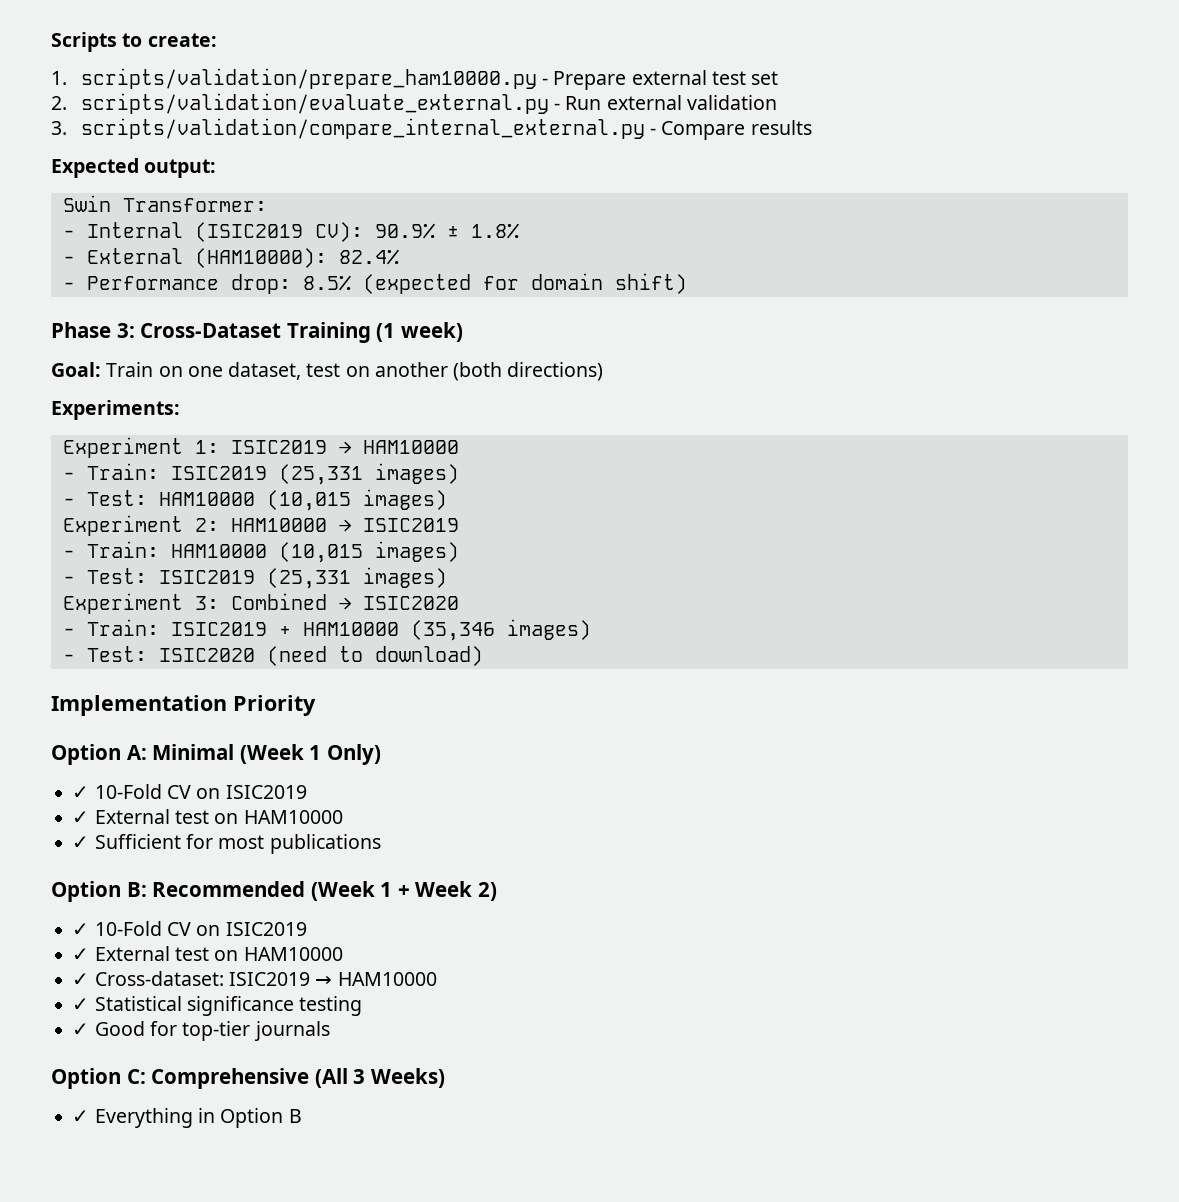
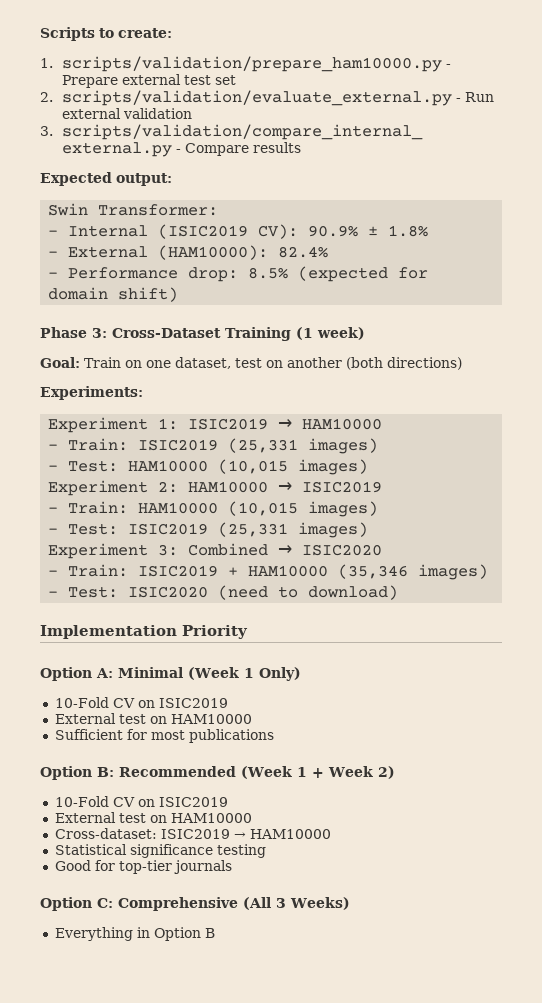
  Option A: Minimal (Week 1 Only)
- ✓ 10-Fold CV on ISIC2019
- ✓ External test on HAM10000
- ✓ Sufficient for most publications
+ 10-Fold CV on ISIC2019
+ External test on HAM10000
+ Sufficient for most publications
  Option B: Recommended (Week 1 + Week 2)
- ✓ 10-Fold CV on ISIC2019
- ✓ External test on HAM10000
- ✓ Cross-dataset: ISIC2019 → HAM10000
+ 10-Fold CV on ISIC2019
+ External test on HAM10000
+ Cross-dataset: ISIC2019 → HAM10000
- ✓ Statistical significance testing
+ Statistical significance testing
- ✓ Good for top-tier journals
+ Good for top-tier journals
- ✓ Everything in Option B
+ Everything in Option B

